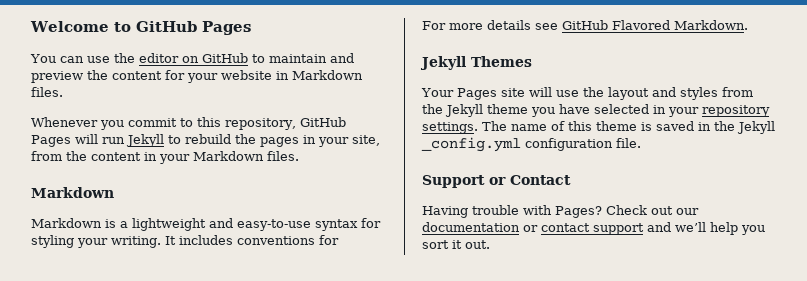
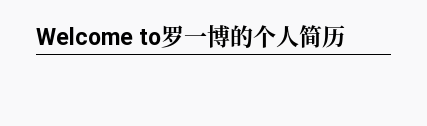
- Welcome to GitHub Pages
- You can use the editor on GitHub to maintain and preview the content for your website in Markdown files.
- Whenever you commit to this repository, GitHub Pages will run Jekyll to rebuild the pages in your site, from the content in your Markdown files.
- Markdown
- Markdown is a lightweight and easy-to-use syntax for styling your writing. It includes conventions for
- For more details see GitHub Flavored Markdown.
- Jekyll Themes
- Your Pages site will use the layout and styles from the Jekyll theme you have selected in your repository settings. The name of this theme is saved in the Jekyll _config.yml configuration file.
- Support or Contact
- Having trouble with Pages? Check out our documentation or contact support and we’ll help you sort it out.
+ Welcome to罗一博的个人简历

